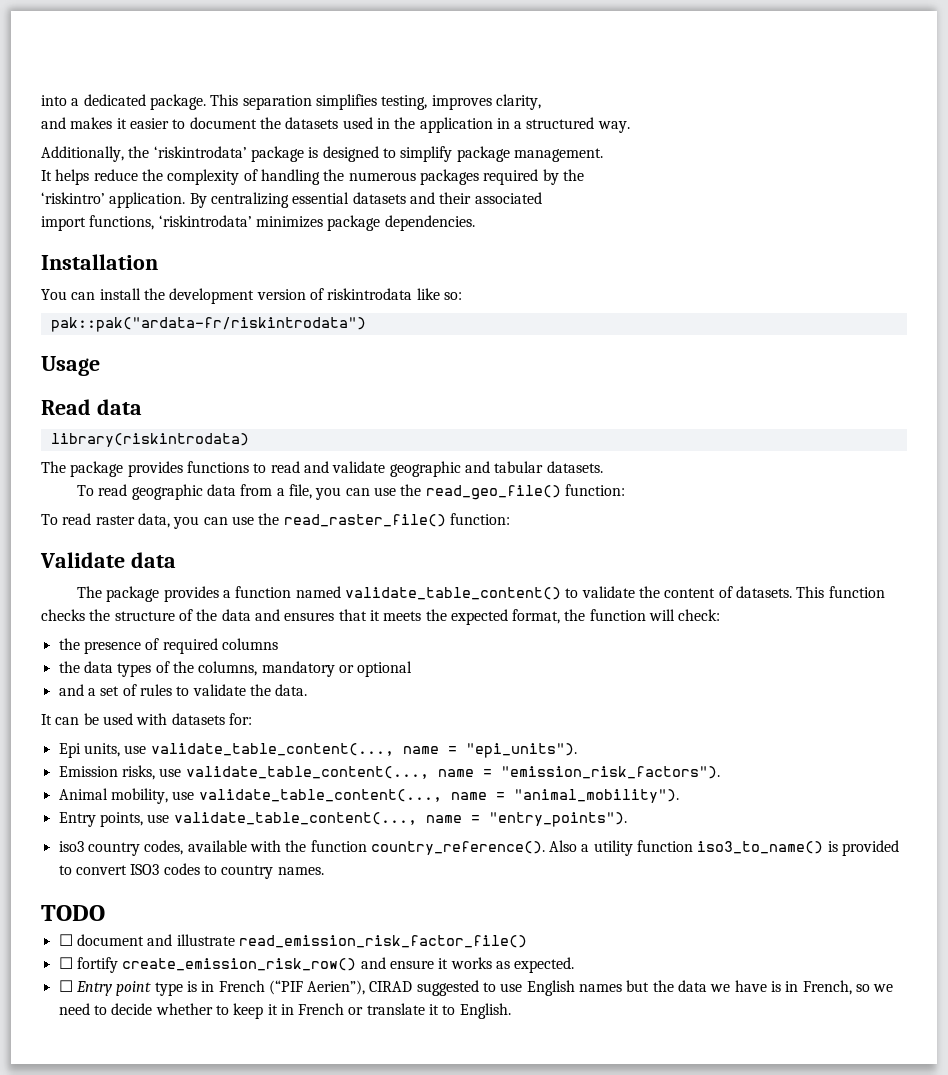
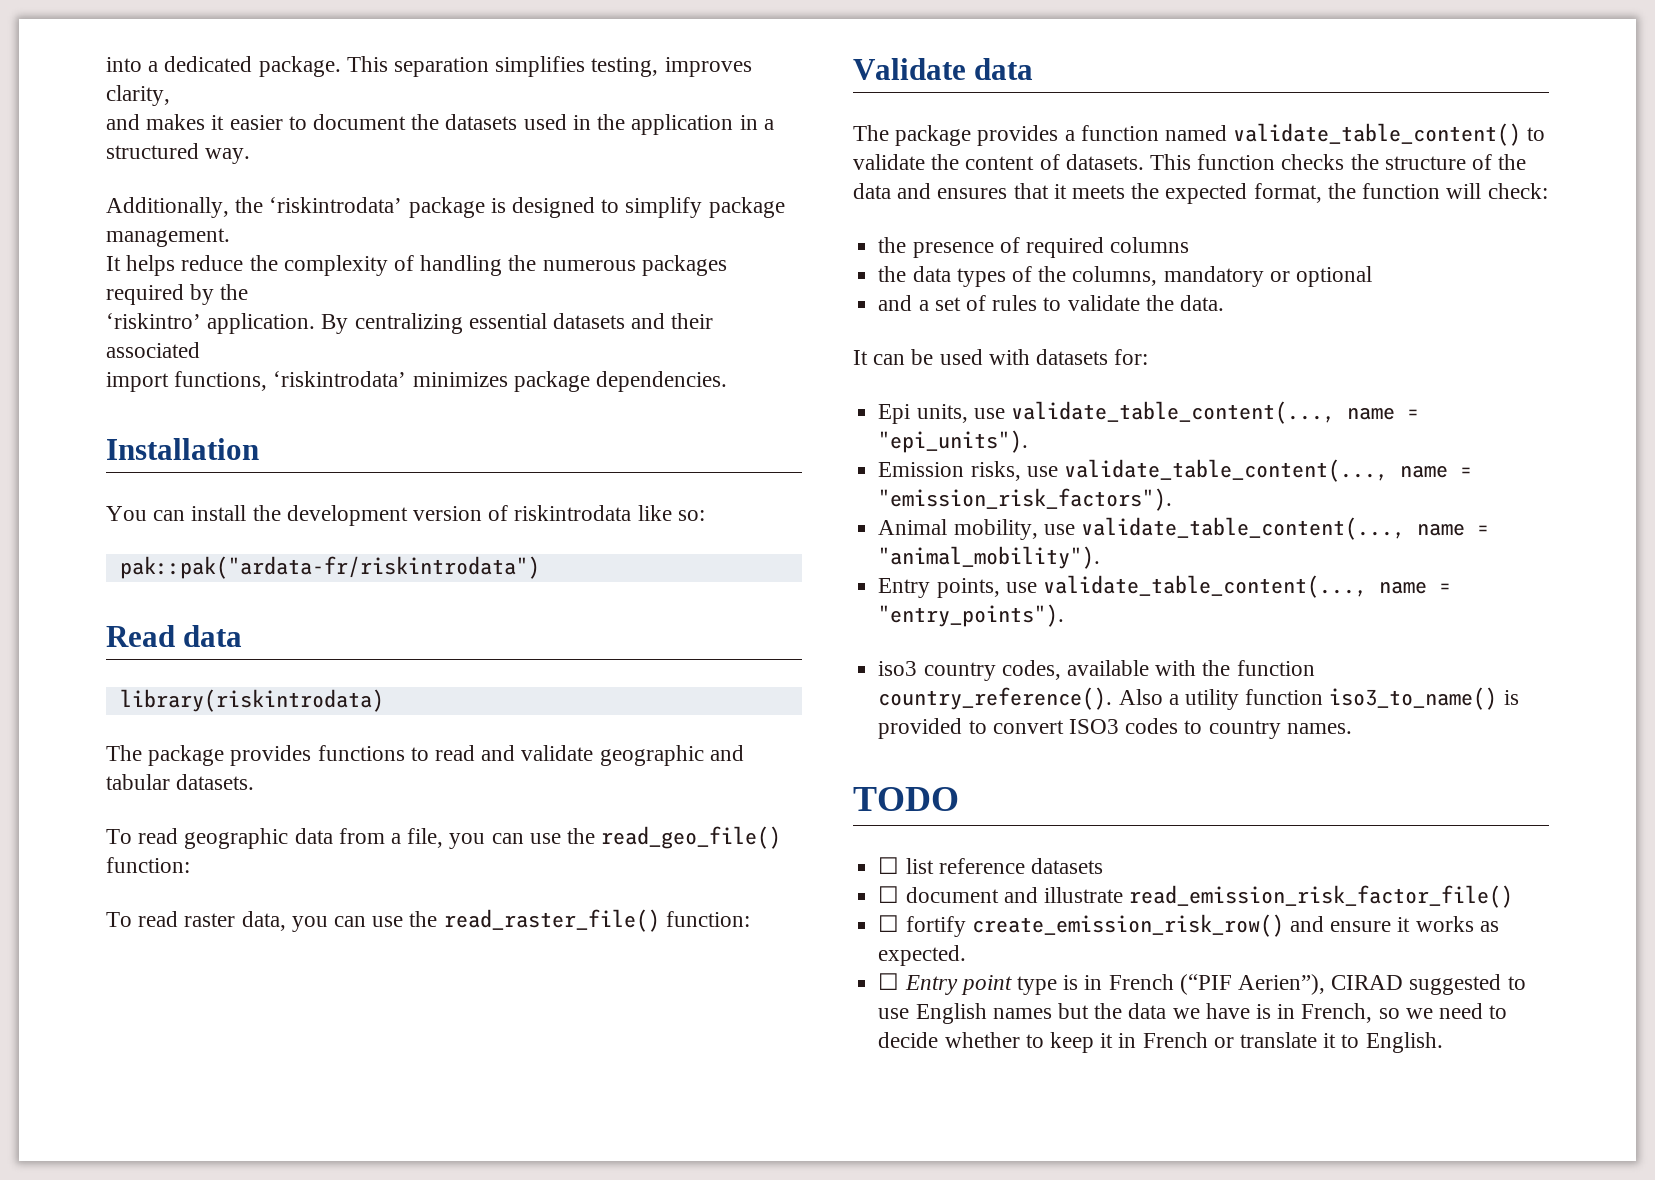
- Usage
+ ☐ list reference datasets

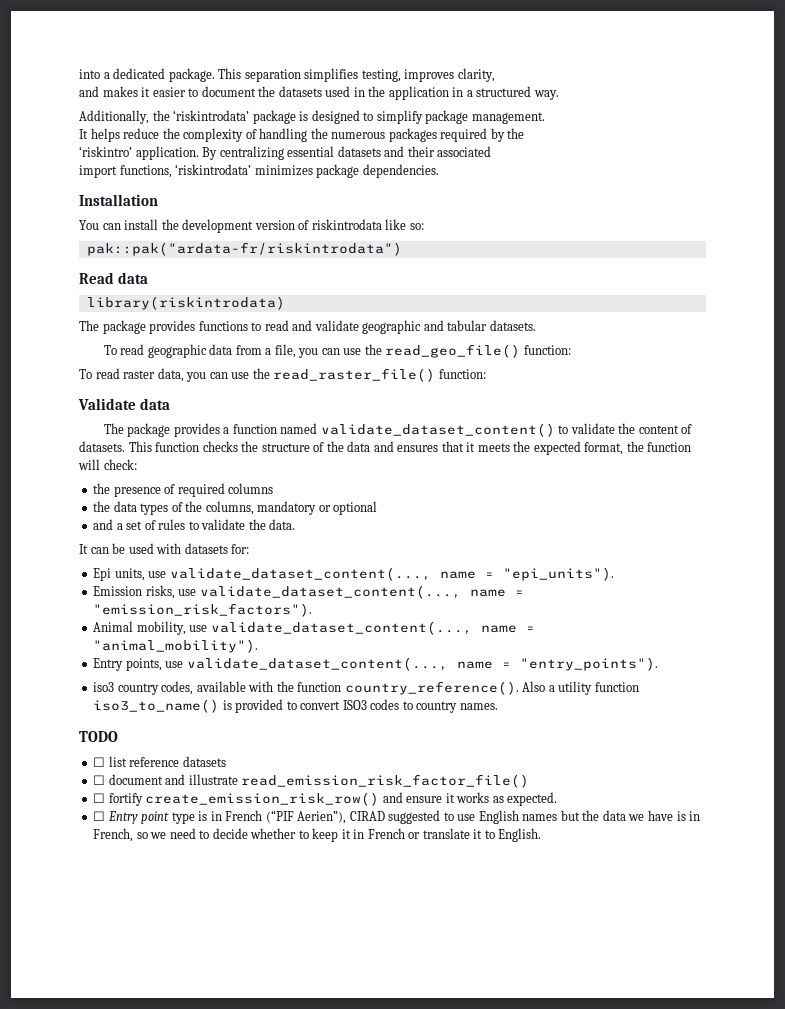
- The package provides a function named validate_table_content() to validate the content of datasets.
+ The package provides a function named validate_dataset_content() to validate the content of datasets.
- Epi units, use validate_table_content(..., name = "epi_units").
+ Epi units, use validate_dataset_content(..., name = "epi_units").
- Emission risks, use validate_table_content(..., name = "emission_risk_factors").
+ Emission risks, use validate_dataset_content(..., name = "emission_risk_factors").
- Animal mobility, use validate_table_content(..., name = "animal_mobility").
+ Animal mobility, use validate_dataset_content(..., name = "animal_mobility").
- Entry points, use validate_table_content(..., name = "entry_points").
+ Entry points, use validate_dataset_content(..., name = "entry_points").

